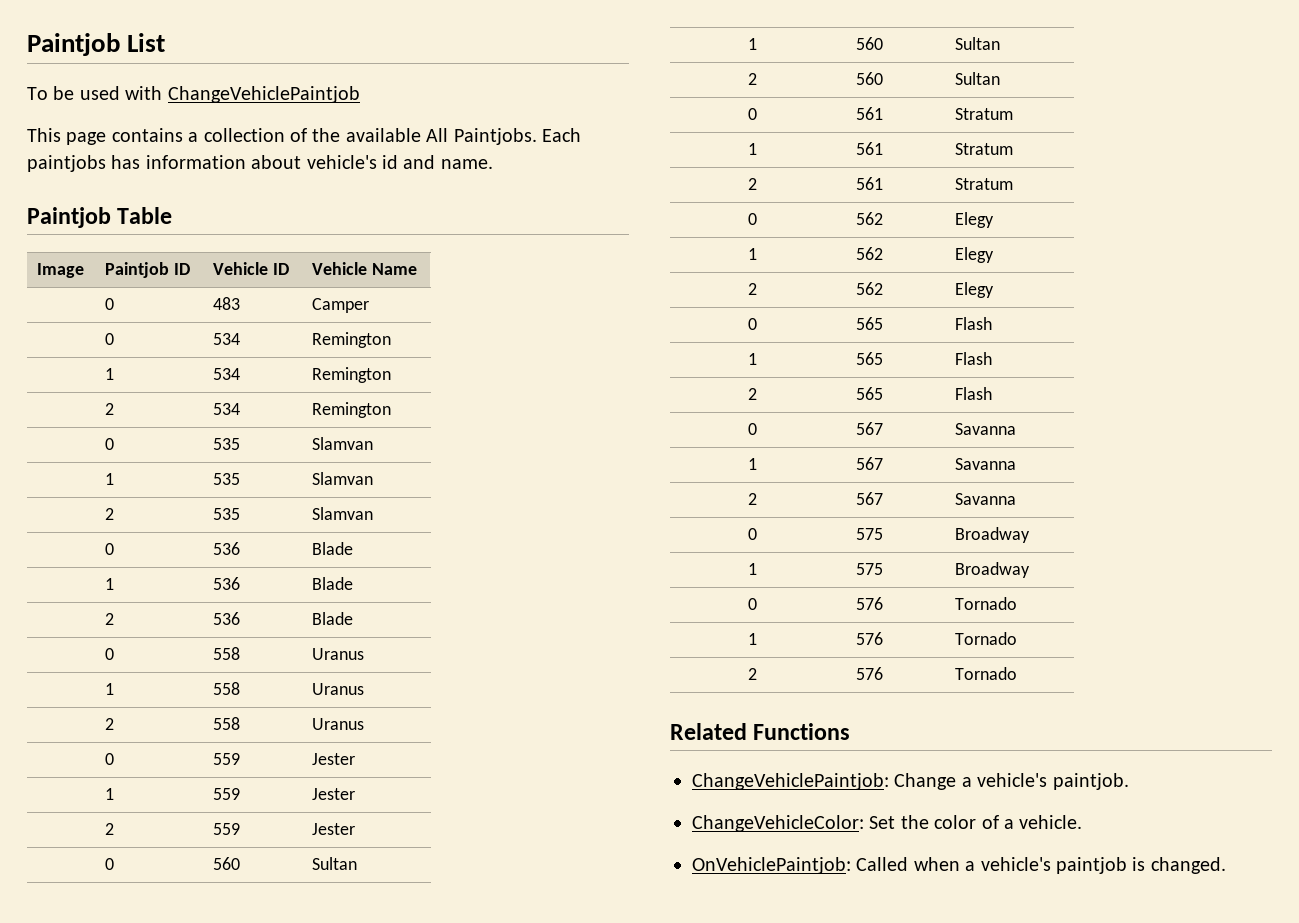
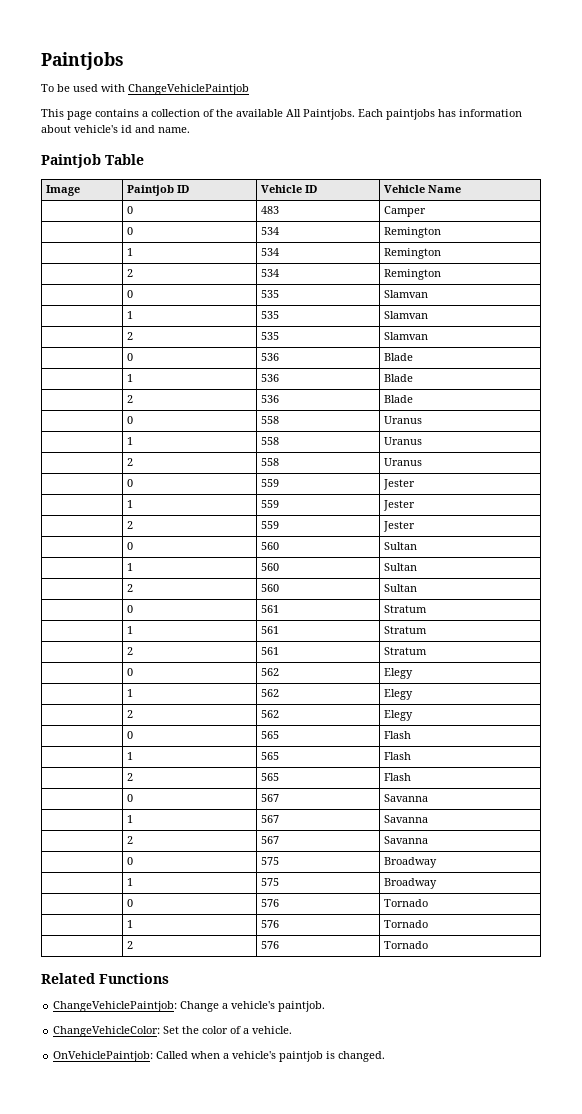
- Paintjob List
+ Paintjobs

